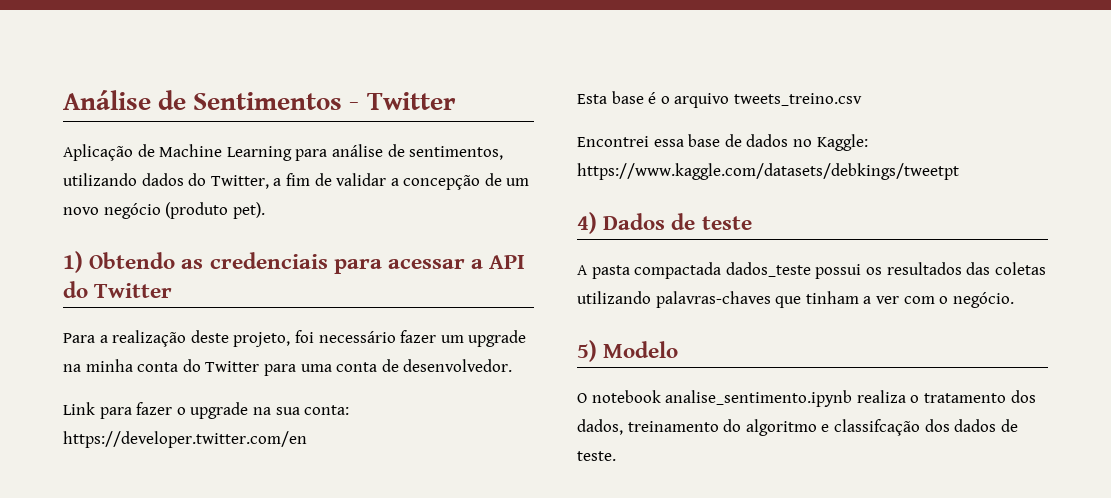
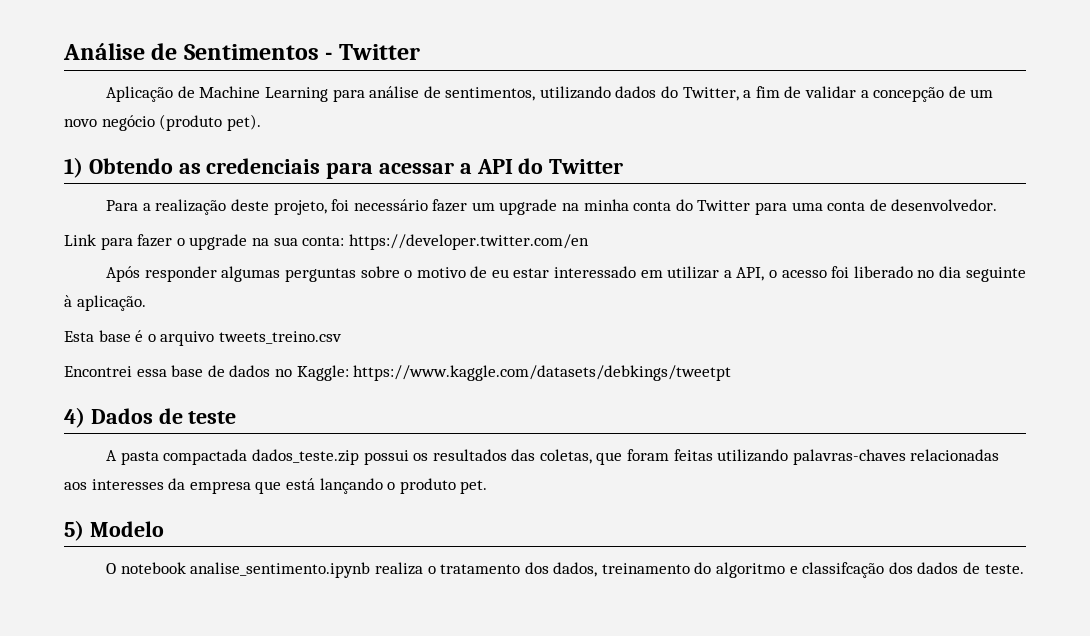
+ Após responder algumas perguntas sobre o motivo de eu estar interessado em utilizar a API, o acesso foi liberado no dia seguinte à aplicação.
- A pasta compactada dados_teste possui os resultados das coletas utilizando palavras-chaves que tinham a ver com o negócio.
+ A pasta compactada dados_teste.zip possui os resultados das coletas, que foram feitas utilizando palavras-chaves relacionadas aos interesses da empresa que está lançando o produto pet.

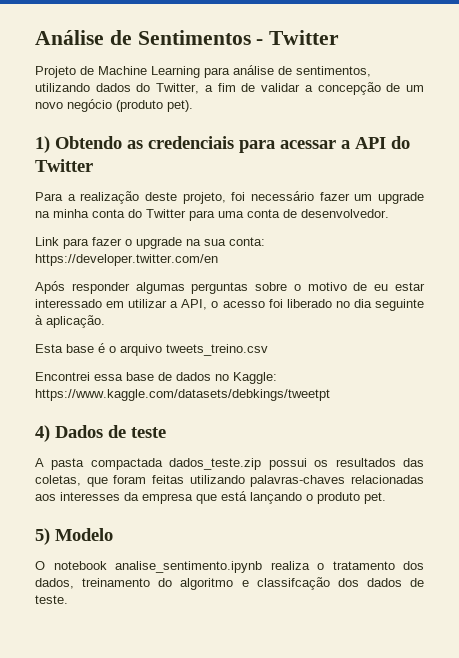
- Aplicação de Machine Learning para análise de sentimentos, utilizando dados do Twitter, a fim de validar a concepção de um novo negócio (produto pet).
+ Projeto de Machine Learning para análise de sentimentos, utilizando dados do Twitter, a fim de validar a concepção de um novo negócio (produto pet).

